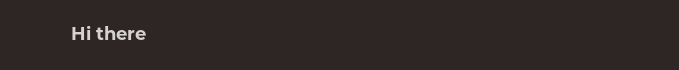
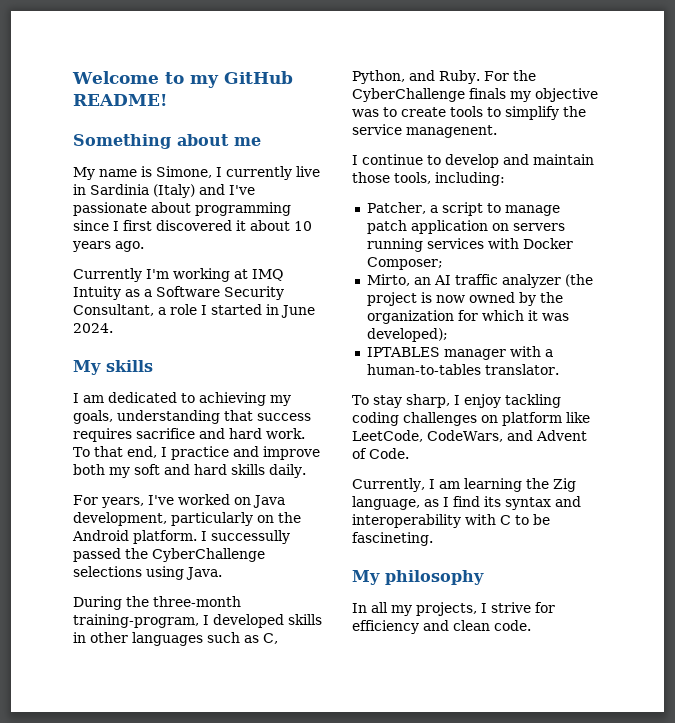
- Hi there
+ Welcome to my GitHub README!
+ Something about me
+ My name is Simone, I currently live in Sardinia (Italy) and I've passionate about programming since I first discovered it about 10 years ago.
+ Currently I'm working at IMQ Intuity as a Software Security Consultant, a role I started in June 2024.
+ My skills
+ I am dedicated to achieving my goals, understanding that success requires sacrifice and hard work. To that end, I practice and improve both my soft and hard skills daily.
+ For years, I've worked on Java development, particularly on the Android platform. I successully passed the CyberChallenge selections using Java.
+ During the three-month training-program, I developed skills in other languages such as C, Python, and Ruby. For the CyberChallenge finals my objective was to create tools to simplify the service managenent.
+ I continue to develop and maintain those tools, including:
+ Patcher, a script to manage patch application on servers running services with Docker Composer;
+ Mirto, an AI traffic analyzer (the project is now owned by the organization for which it was developed);
+ IPTABLES manager with a human-to-tables translator.
+ To stay sharp, I enjoy tackling coding challenges on platform like LeetCode, CodeWars, and Advent of Code.
+ Currently, I am learning the Zig language, as I find its syntax and interoperability with C to be fascineting.
+ My philosophy
+ In all my projects, I strive for efficiency and clean code.

